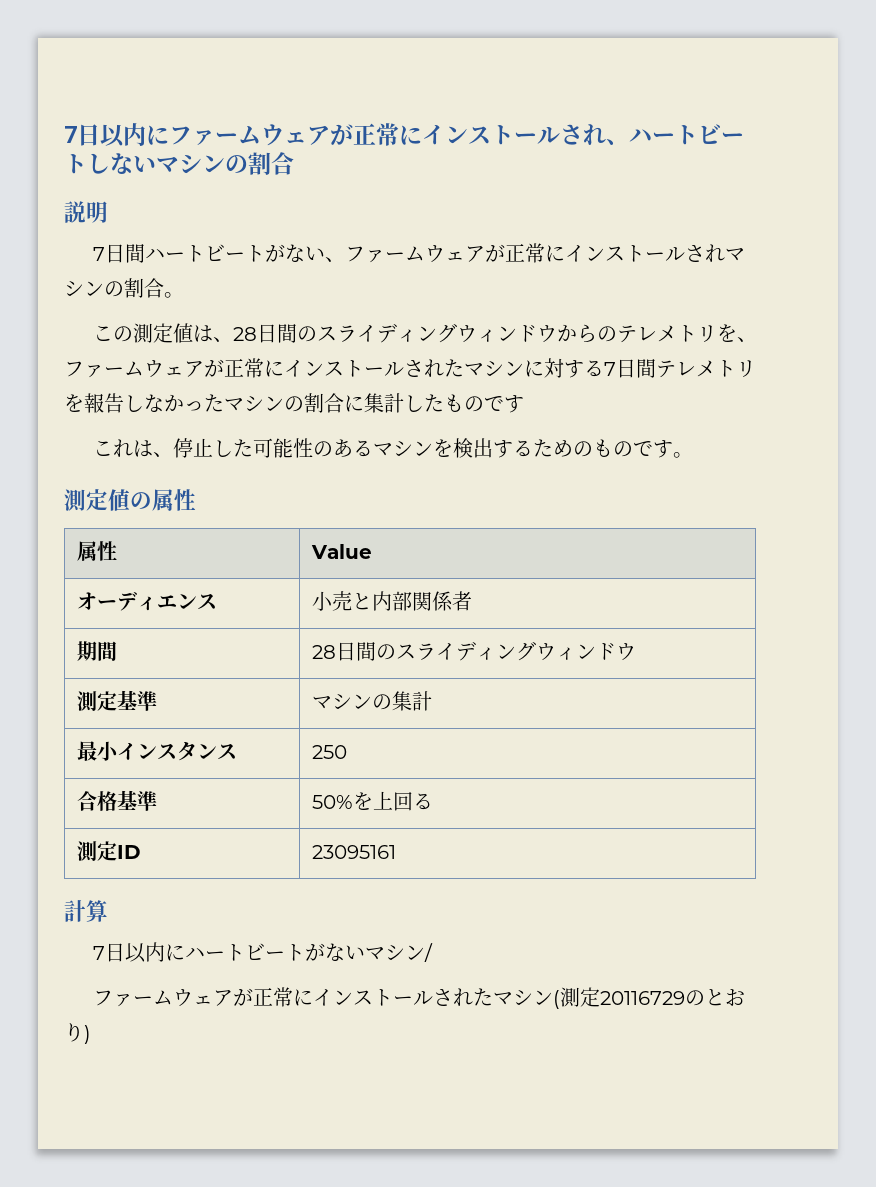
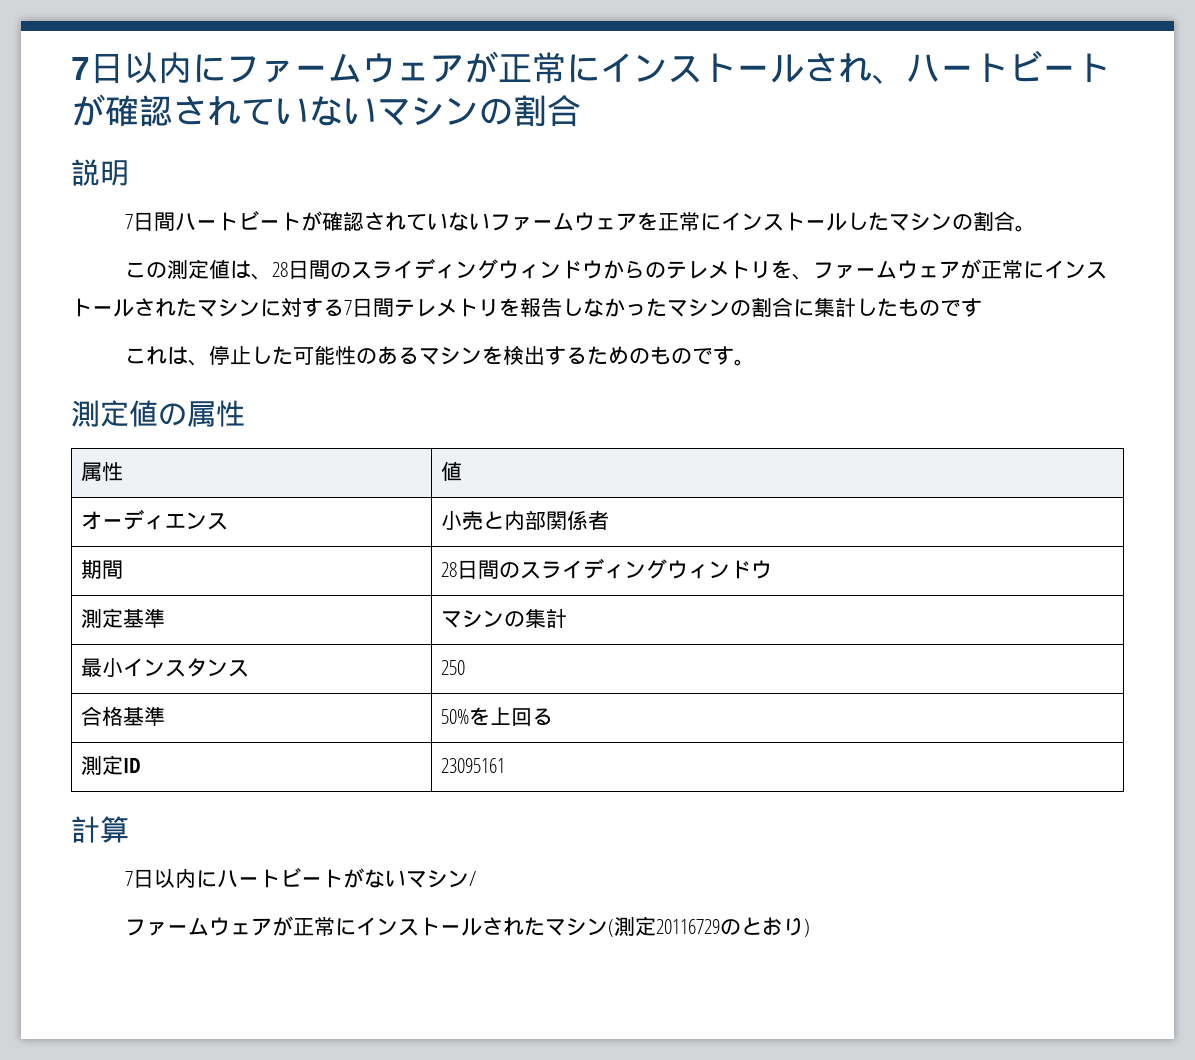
- 7日以内にファームウェアが正常にインストールされ、ハートビートしないマシンの割合
+ 7日以内にファームウェアが正常にインストールされ、ハートビートが確認されていないマシンの割合
- 7日間ハートビートがない、ファームウェアが正常にインストールされマシンの割合。
+ 7日間ハートビートが確認されていないファームウェアを正常にインストールしたマシンの割合。
- 属性 | Value
+ 属性 | 値

